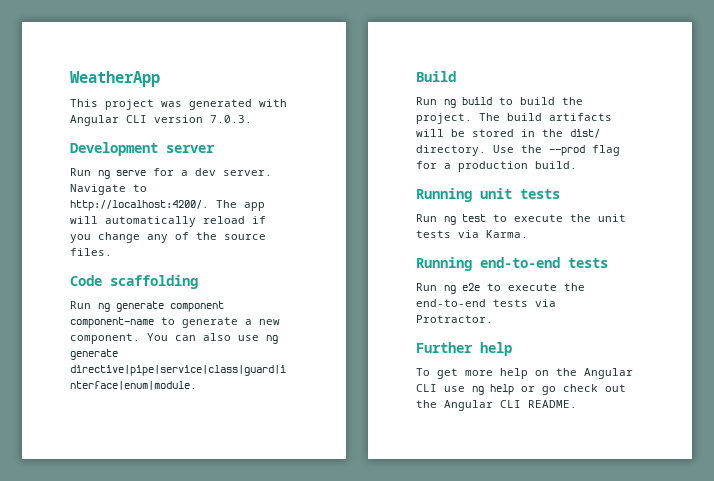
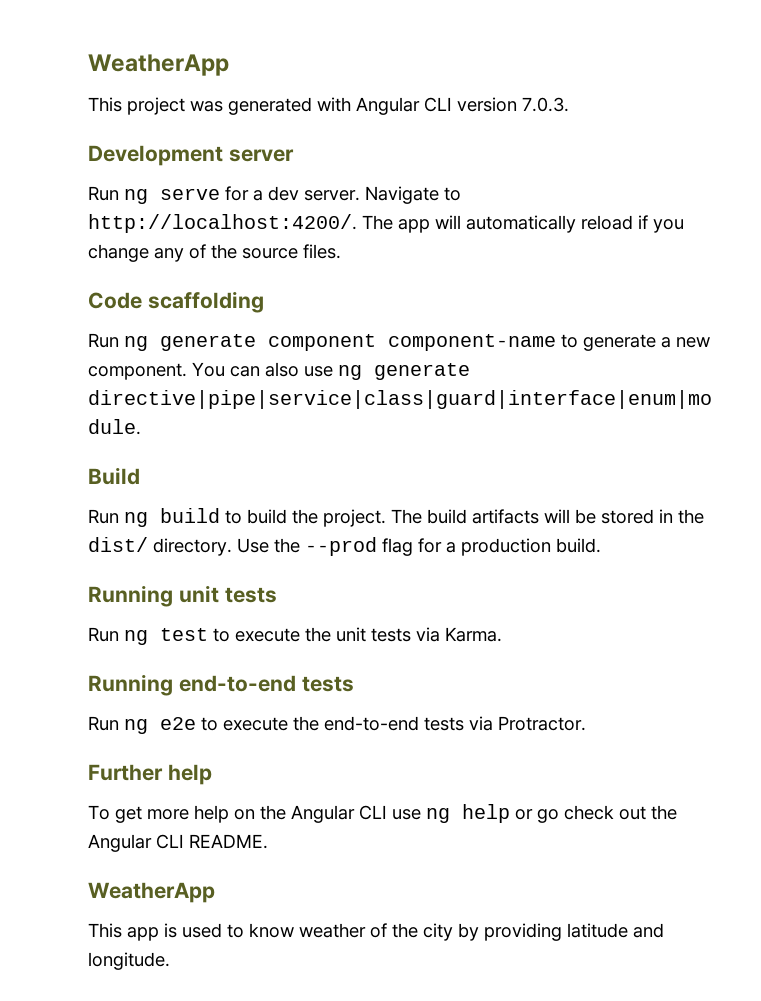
  To get more help on the Angular CLI use ng help or go check out the Angular CLI README.
+ WeatherApp
+ This app is used to know weather of the city by providing latitude and longitude.

